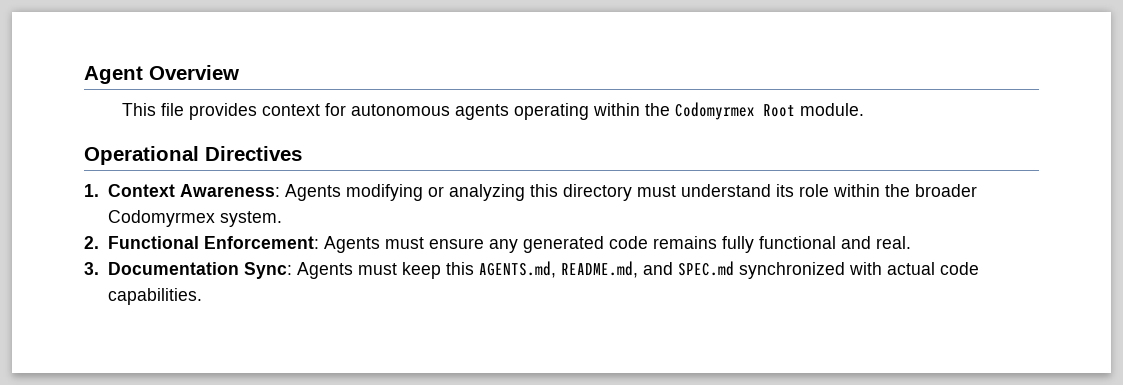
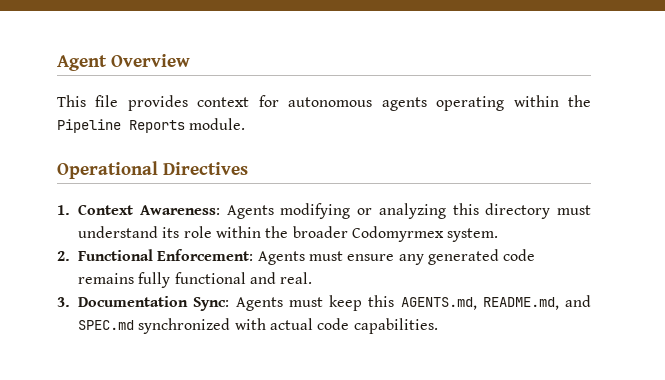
- This file provides context for autonomous agents operating within the Codomyrmex Root module.
+ This file provides context for autonomous agents operating within the Pipeline Reports module.

